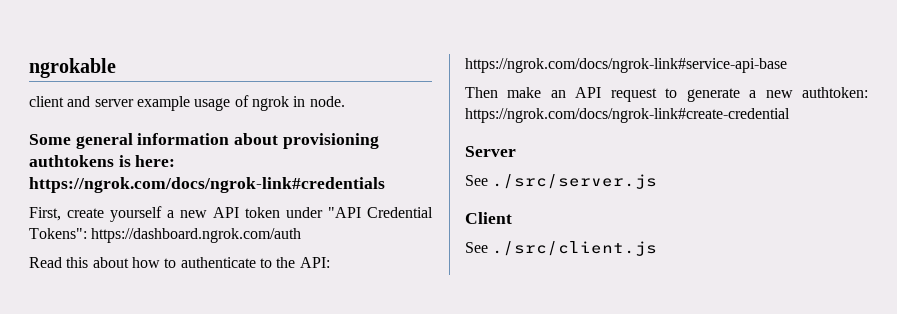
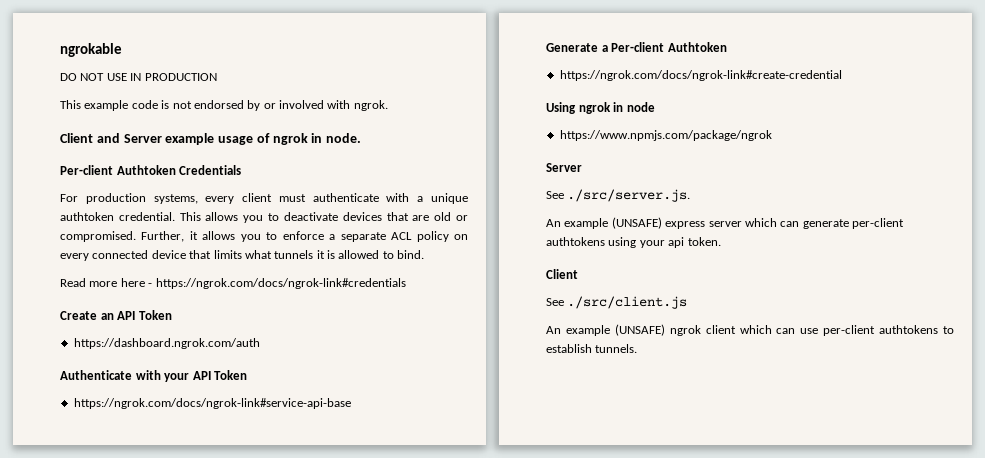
- client and server example usage of ngrok in node.
+ DO NOT USE IN PRODUCTION
+ This example code is not endorsed by or involved with ngrok.
+ Client and Server example usage of ngrok in node.
- Some general information about provisioning authtokens is here: https://ngrok.com/docs/ngrok-link#credentials
- First, create yourself a new API token under "API Credential Tokens": https://dashboard.ngrok.com/auth
- Read this about how to authenticate to the API: https://ngrok.com/docs/ngrok-link#service-api-base
- Then make an API request to generate a new authtoken: https://ngrok.com/docs/ngrok-link#create-credential
+ Per-client Authtoken Credentials
+ For production systems, every client must authenticate with a unique authtoken credential. This allows you to deactivate devices that are old or compromised. Further, it allows you to enforce a separate ACL policy on every connected device that limits what tunnels it is allowed to bind.
+ Read more here - https://ngrok.com/docs/ngrok-link#credentials
+ Create an API Token
+ https://dashboard.ngrok.com/auth
+ Authenticate with your API Token
+ https://ngrok.com/docs/ngrok-link#service-api-base
+ Generate a Per-client Authtoken
+ https://ngrok.com/docs/ngrok-link#create-credential
+ Using ngrok in node
+ https://www.npmjs.com/package/ngrok
  Server
- See ./src/server.js
+ See ./src/server.js.
+ An example (UNSAFE) express server which can generate per-client authtokens using your api token.
  Client
  See ./src/client.js
+ An example (UNSAFE) ngrok client which can use per-client authtokens to establish tunnels.

